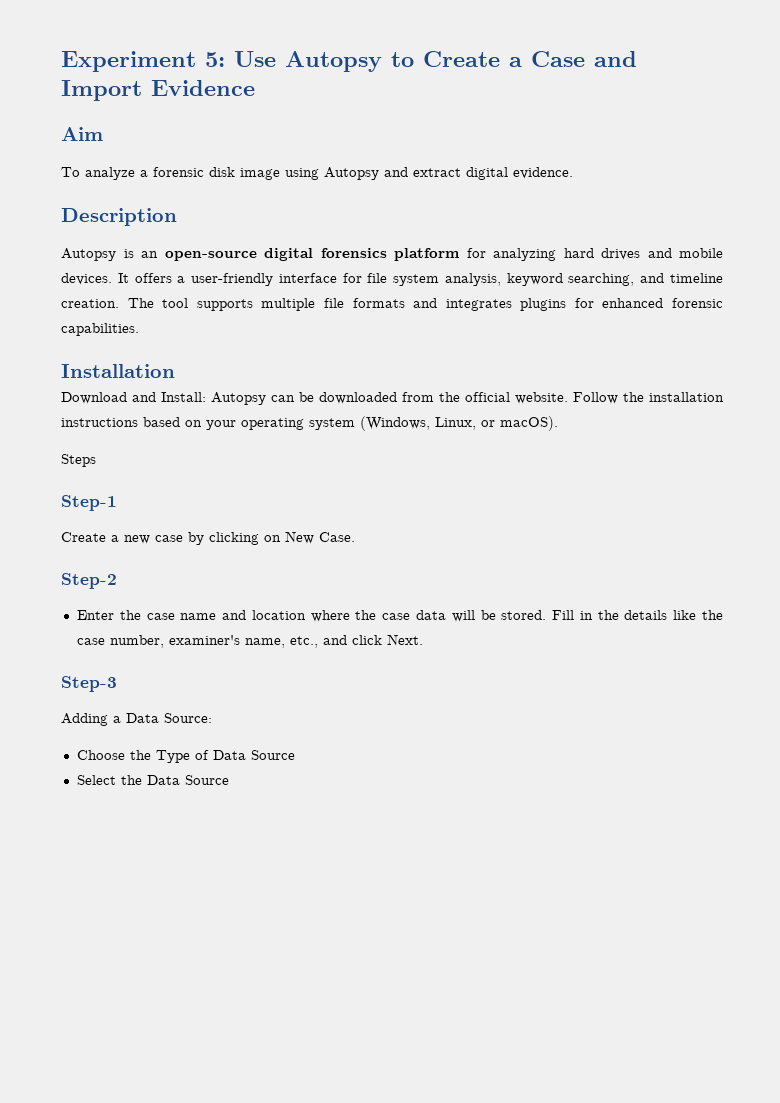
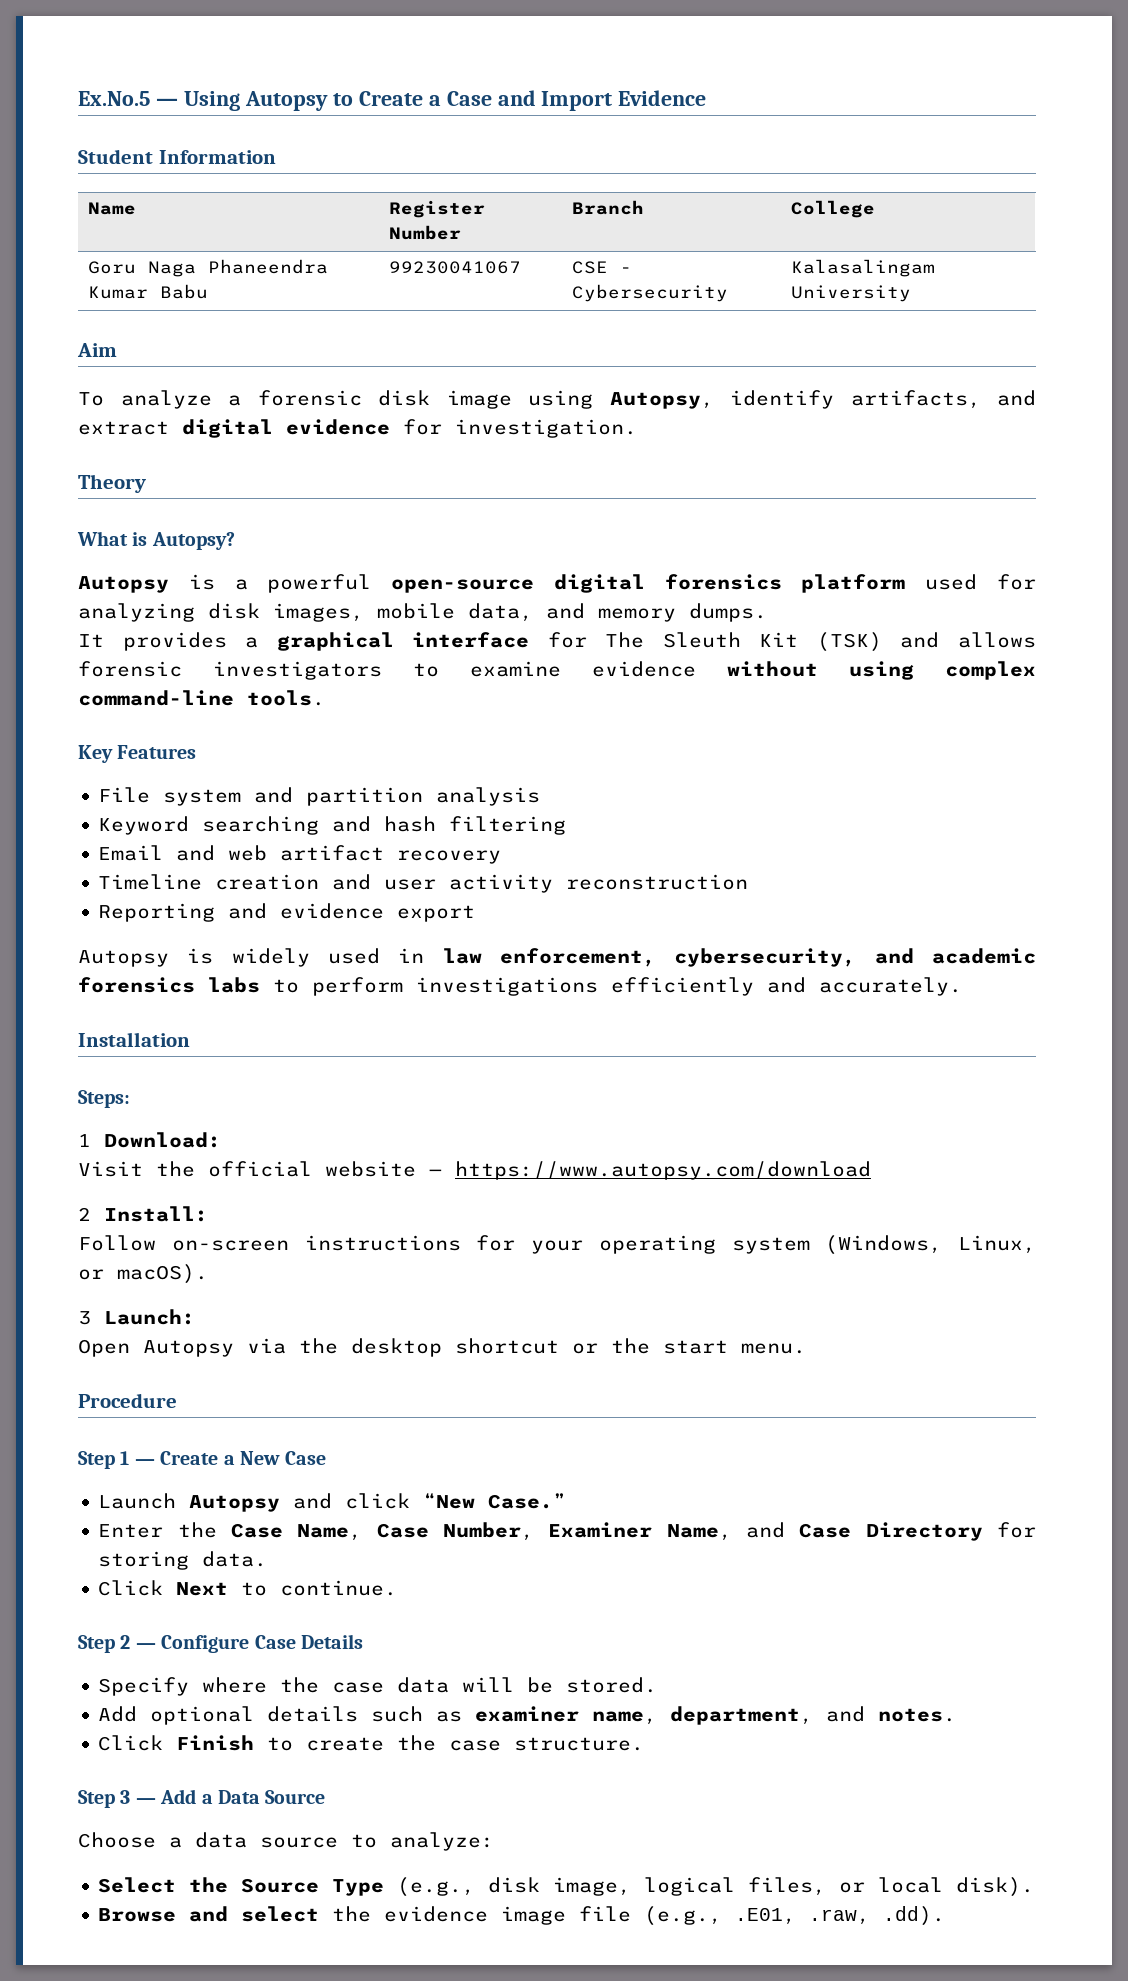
- Experiment 5: Use Autopsy to Create a Case and Import Evidence
+ Ex.No.5 — Using Autopsy to Create a Case and Import Evidence
+ Student Information
+ Name | Register Number | Branch | College
+ Goru Naga Phaneendra Kumar Babu | 99230041067 | CSE - Cybersecurity | Kalasalingam University
- To analyze a forensic disk image using Autopsy and extract digital evidence.
- Description
- Autopsy is an open-source digital forensics platform for analyzing hard drives and mobile devices. It offers a user-friendly interface for file system analysis, keyword searching, and timeline creation. The tool supports multiple file formats and integrates plugins for enhanced forensic capabilities.
+ To analyze a forensic disk image using Autopsy, identify artifacts, and extract digital evidence for investigation.
+ Theory
+ What is Autopsy?
+ Autopsy is a powerful open-source digital forensics platform used for analyzing disk images, mobile data, and memory dumps.
+ It provides a graphical interface for The Sleuth Kit (TSK) and allows forensic investigators to examine evidence without using complex command-line tools.
+ Key Features
+ File system and partition analysis
+ Keyword searching and hash filtering
+ Email and web artifact recovery
+ Timeline creation and user activity reconstruction
+ Reporting and evidence export
+ Autopsy is widely used in law enforcement, cybersecurity, and academic forensics labs to perform investigations efficiently and accurately.
  Installation
- Download and Install: Autopsy can be downloaded from the official website. Follow the installation instructions based on your operating system (Windows, Linux, or macOS).
+ Steps:
+ 1 Download:
+ Visit the official website — https://www.autopsy.com/download
+ 2 Install:
+ Follow on-screen instructions for your operating system (Windows, Linux, or macOS).
- Steps
- Step-1
- Create a new case by clicking on New Case.
- Step-2
- Enter the case name and location where the case data will be stored. Fill in the details like the case number, examiner's name, etc., and click Next.
- Step-3
- Adding a Data Source:
- Choose the Type of Data Source
- Select the Data Source
+ 3 Launch:
+ Open Autopsy via the desktop shortcut or the start menu.
+ Procedure
+ Step 1 — Create a New Case
+ Launch Autopsy and click “New Case.”
+ Enter the Case Name, Case Number, Examiner Name, and Case Directory for storing data.
+ Click Next to continue.
+ Step 2 — Configure Case Details
+ Specify where the case data will be stored.
+ Add optional details such as examiner name, department, and notes.
+ Click Finish to create the case structure.
+ Step 3 — Add a Data Source
+ Choose a data source to analyze:
+ Select the Source Type (e.g., disk image, logical files, or local disk).
+ Browse and select the evidence image file (e.g., .E01, .raw, .dd).

